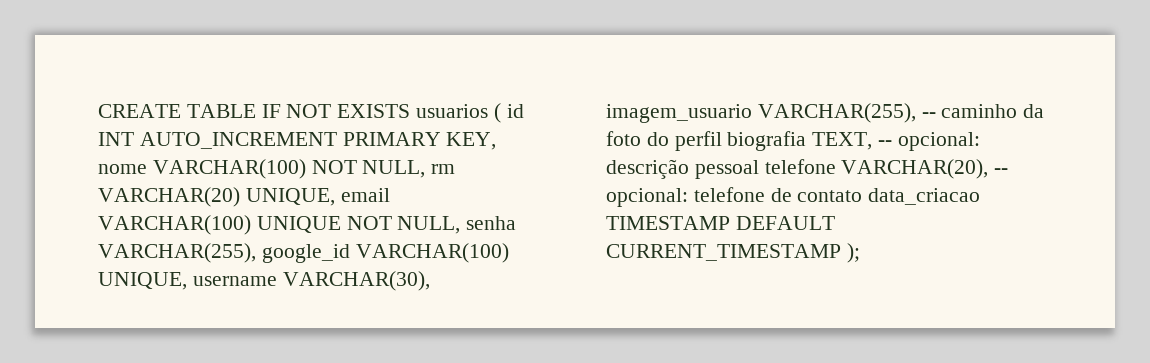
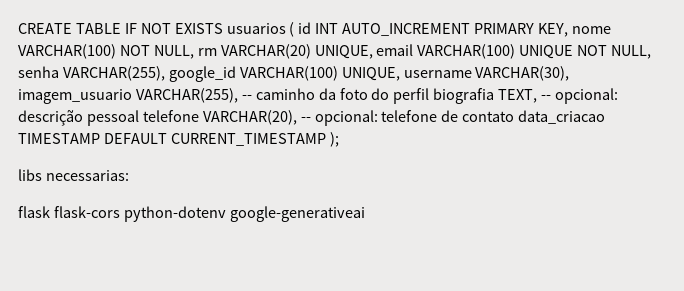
+ libs necessarias:
+ flask flask-cors python-dotenv google-generativeai

